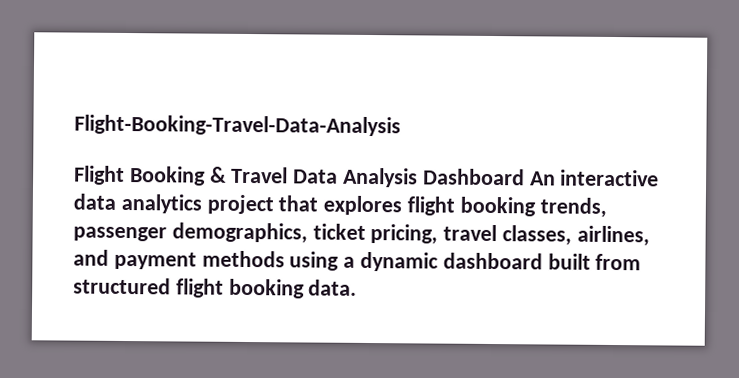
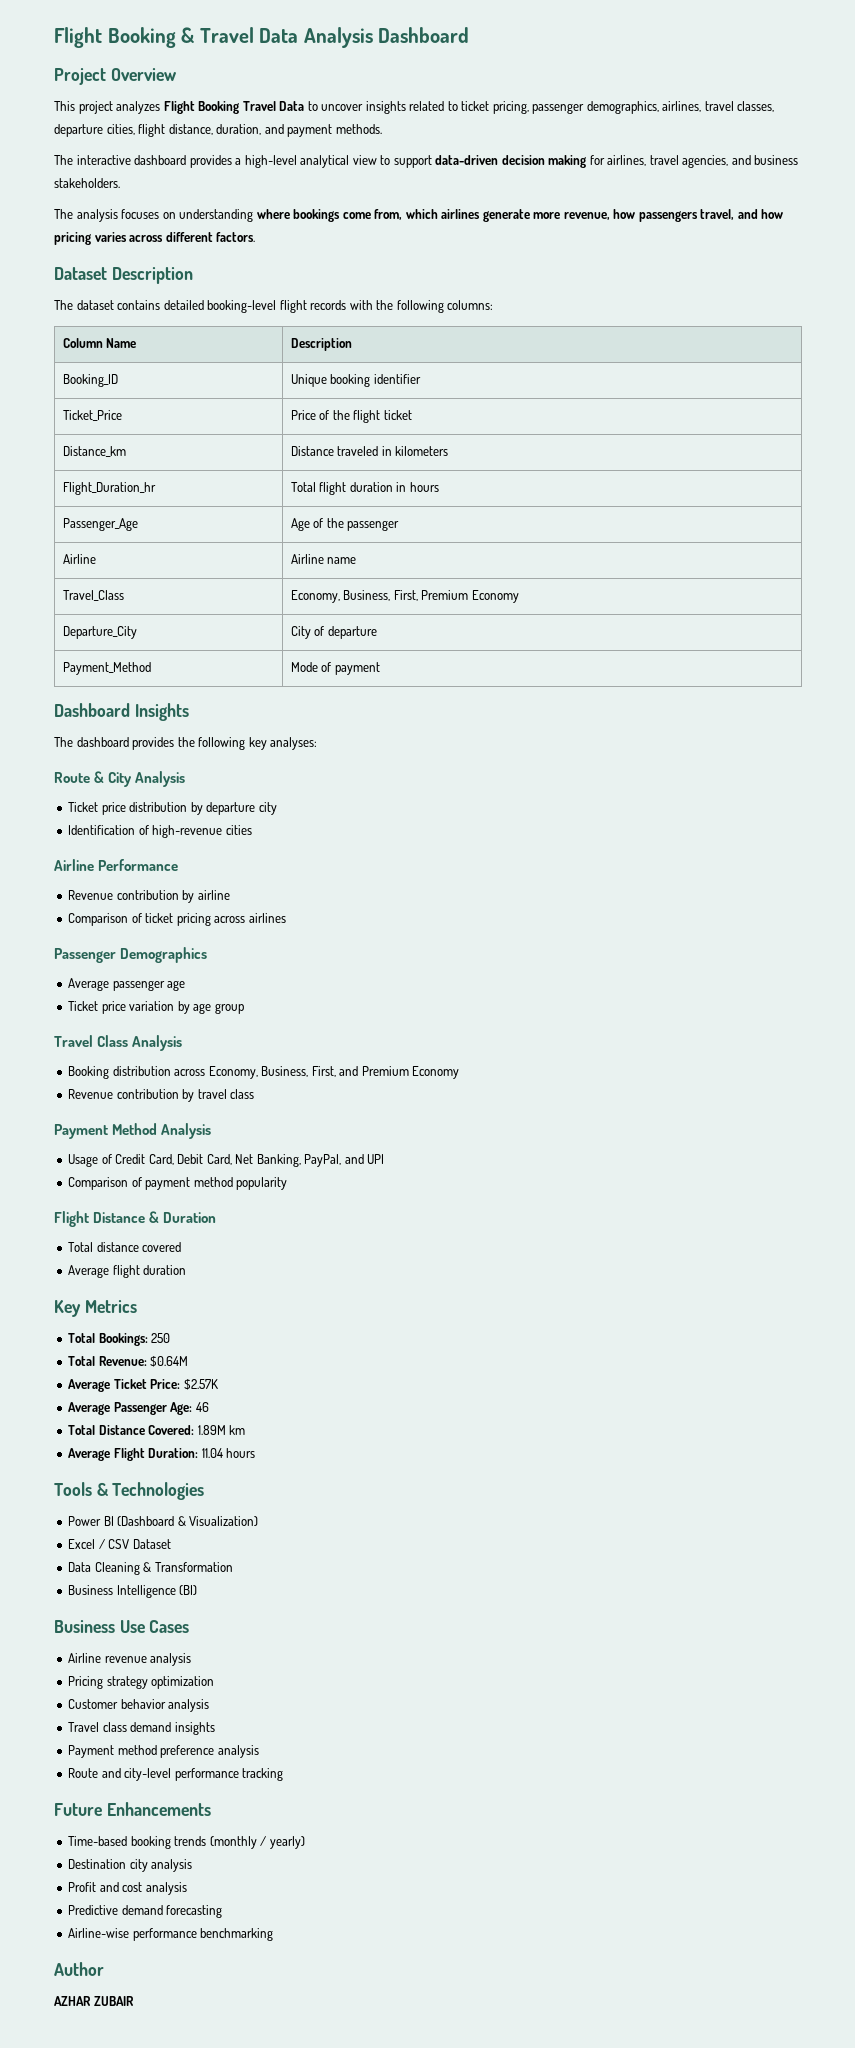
- Flight-Booking-Travel-Data-Analysis
- Flight Booking & Travel Data Analysis Dashboard An interactive data analytics project that explores flight booking trends, passenger demographics, ticket pricing, travel classes, airlines, and payment methods using a dynamic dashboard built from structured flight booking data.
+ Flight Booking & Travel Data Analysis Dashboard
+ Project Overview
+ This project analyzes Flight Booking Travel Data to uncover insights related to ticket pricing, passenger demographics, airlines, travel classes, departure cities, flight distance, duration, and payment methods.
+ The interactive dashboard provides a high-level analytical view to support data-driven decision making for airlines, travel agencies, and business stakeholders.
+ The analysis focuses on understanding where bookings come from, which airlines generate more revenue, how passengers travel, and how pricing varies across different factors.
+ Dataset Description
+ The dataset contains detailed booking-level flight records with the following columns:
+ Column Name | Description
+ Booking_ID | Unique booking identifier
+ Ticket_Price | Price of the flight ticket
+ Distance_km | Distance traveled in kilometers
+ Flight_Duration_hr | Total flight duration in hours
+ Passenger_Age | Age of the passenger
+ Airline | Airline name
+ Travel_Class | Economy, Business, First, Premium Economy
+ Departure_City | City of departure
+ Payment_Method | Mode of payment
+ Dashboard Insights
+ The dashboard provides the following key analyses:
+ Route & City Analysis
+ Ticket price distribution by departure city
+ Identification of high-revenue cities
+ Airline Performance
+ Revenue contribution by airline
+ Comparison of ticket pricing across airlines
+ Passenger Demographics
+ Average passenger age
+ Ticket price variation by age group
+ Travel Class Analysis
+ Booking distribution across Economy, Business, First, and Premium Economy
+ Revenue contribution by travel class
+ Payment Method Analysis
+ Usage of Credit Card, Debit Card, Net Banking, PayPal, and UPI
+ Comparison of payment method popularity
+ Flight Distance & Duration
+ Total distance covered
+ Average flight duration
+ Key Metrics
+ Total Bookings: 250
+ Total Revenue: $0.64M
+ Average Ticket Price: $2.57K
+ Average Passenger Age: 46
+ Total Distance Covered: 1.89M km
+ Average Flight Duration: 11.04 hours
+ Tools & Technologies
+ Power BI (Dashboard & Visualization)
+ Excel / CSV Dataset
+ Data Cleaning & Transformation
+ Business Intelligence (BI)
+ Business Use Cases
+ Airline revenue analysis
+ Pricing strategy optimization
+ Customer behavior analysis
+ Travel class demand insights
+ Payment method preference analysis
+ Route and city-level performance tracking
+ Future Enhancements
+ Time-based booking trends (monthly / yearly)
+ Destination city analysis
+ Profit and cost analysis
+ Predictive demand forecasting
+ Airline-wise performance benchmarking
+ Author
+ AZHAR ZUBAIR

